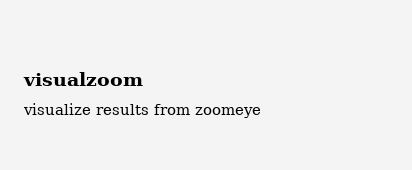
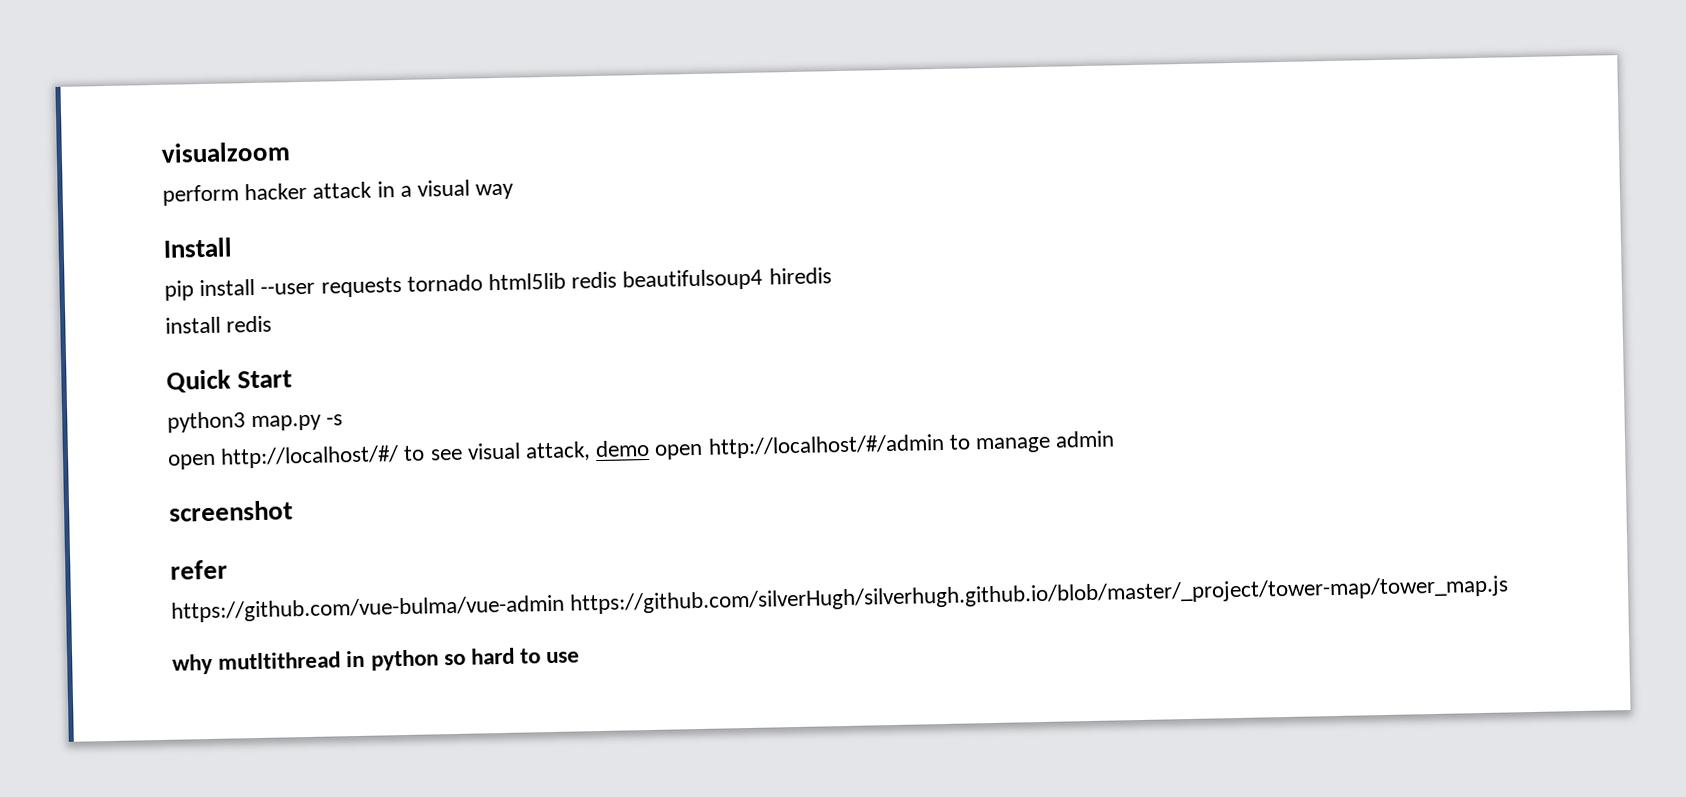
- visualize results from zoomeye
+ perform hacker attack in a visual way
+ Install
+ pip install --user requests tornado html5lib redis beautifulsoup4 hiredis
+ install redis
+ Quick Start
+ python3 map.py -s
+ open http://localhost/#/ to see visual attack, demo open http://localhost/#/admin to manage admin
+ screenshot
+ refer
+ https://github.com/vue-bulma/vue-admin https://github.com/silverHugh/silverhugh.github.io/blob/master/_project/tower-map/tower_map.js
+ why mutltithread in python so hard to use

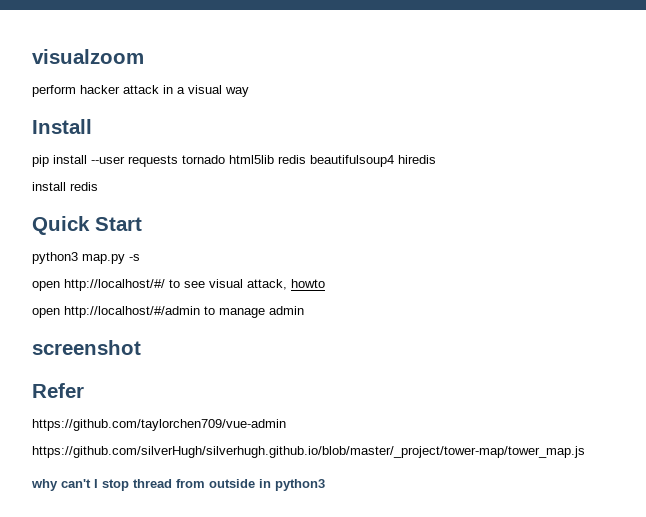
- open http://localhost/#/ to see visual attack, demo open http://localhost/#/admin to manage admin
+ open http://localhost/#/ to see visual attack, howto
+ open http://localhost/#/admin to manage admin
- refer
- https://github.com/vue-bulma/vue-admin https://github.com/silverHugh/silverhugh.github.io/blob/master/_project/tower-map/tower_map.js
+ Refer
+ https://github.com/taylorchen709/vue-admin
+ https://github.com/silverHugh/silverhugh.github.io/blob/master/_project/tower-map/tower_map.js
- why mutltithread in python so hard to use
+ why can't I stop thread from outside in python3

